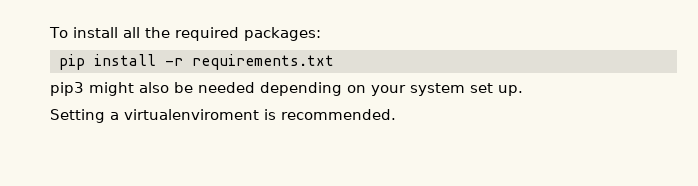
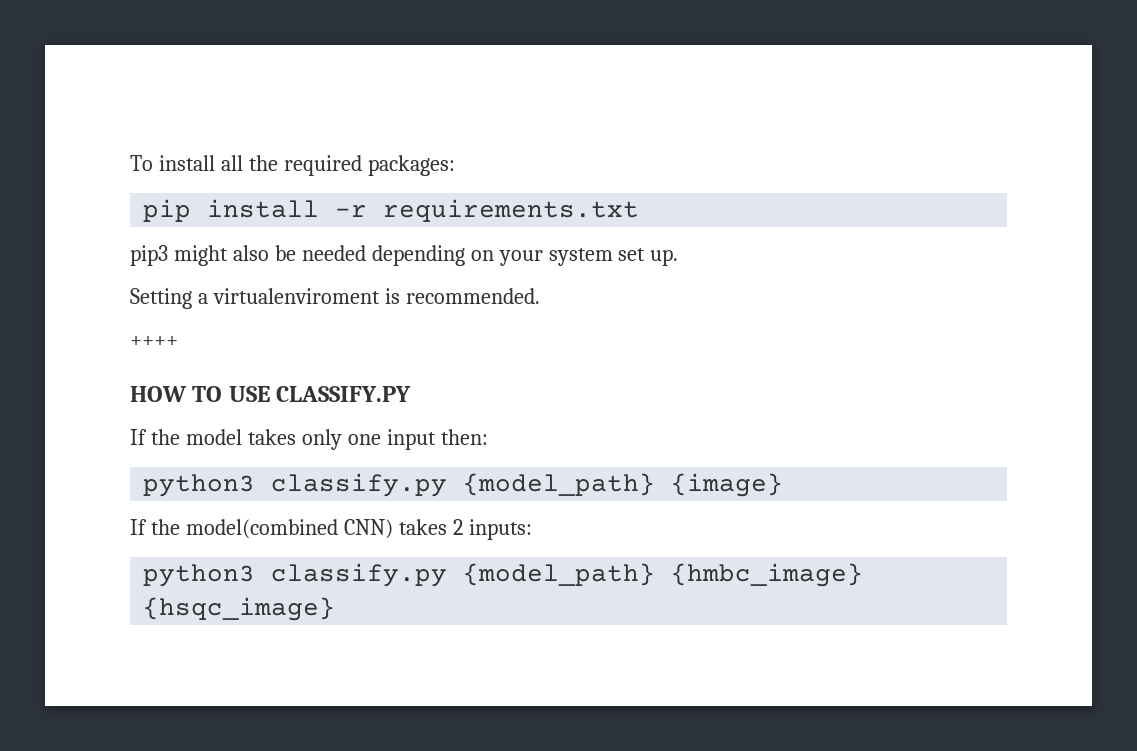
+ ++++
+ HOW TO USE CLASSIFY.PY
+ If the model takes only one input then:
+ python3 classify.py {model_path} {image}
+ If the model(combined CNN) takes 2 inputs:
+ python3 classify.py {model_path} {hmbc_image} {hsqc_image}

